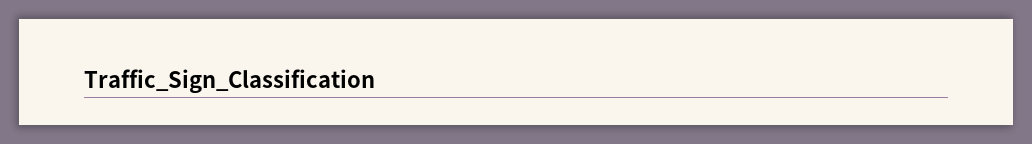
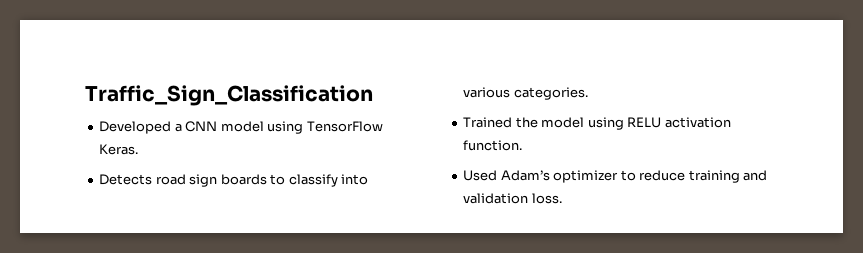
+ Developed a CNN model using TensorFlow Keras.
+ Detects road sign boards to classify into various categories.
+ Trained the model using RELU activation function.
+ Used Adam’s optimizer to reduce training and validation loss.

